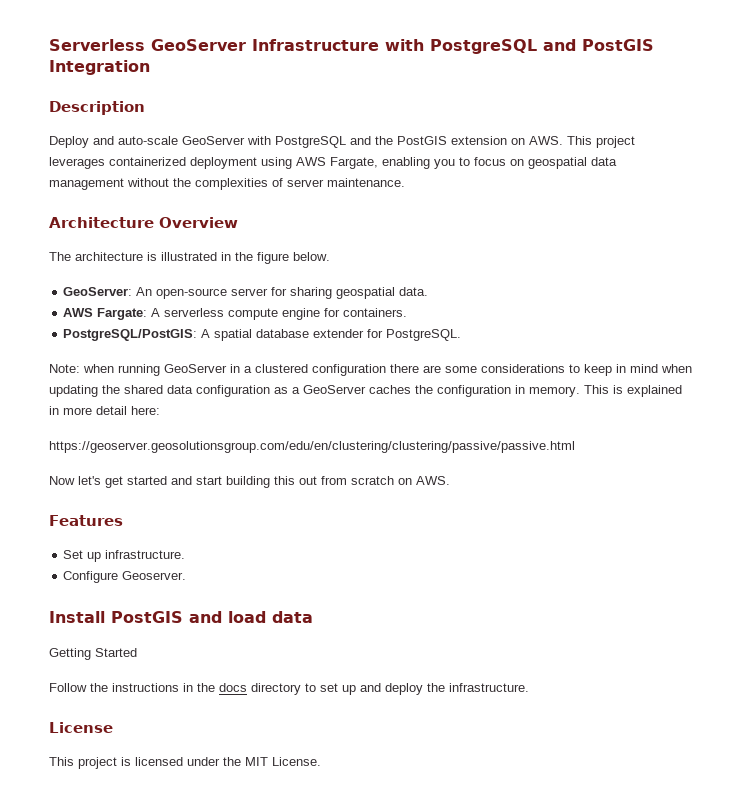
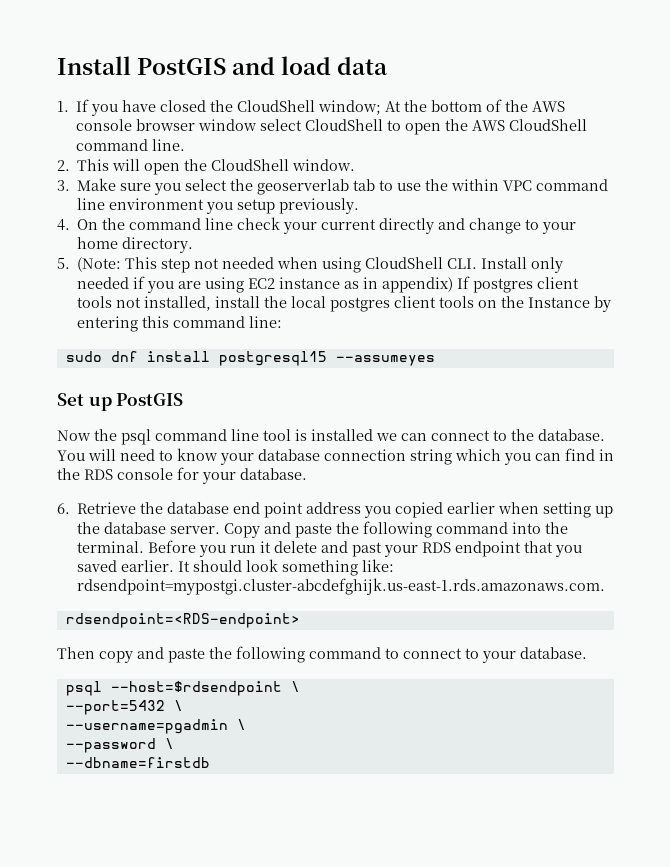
- Serverless GeoServer Infrastructure with PostgreSQL and PostGIS Integration
- Description
- Deploy and auto-scale GeoServer with PostgreSQL and the PostGIS extension on AWS. This project leverages containerized deployment using AWS Fargate, enabling you to focus on geospatial data management without the complexities of server maintenance.
- Architecture Overview
- The architecture is illustrated in the figure below.
- GeoServer: An open-source server for sharing geospatial data.
- AWS Fargate: A serverless compute engine for containers.
- PostgreSQL/PostGIS: A spatial database extender for PostgreSQL.
- Note: when running GeoServer in a clustered configuration there are some considerations to keep in mind when updating the shared data configuration as a GeoServer caches the configuration in memory. This is explained in more detail here:
- https://geoserver.geosolutionsgroup.com/edu/en/clustering/clustering/passive/passive.html
- Now let's get started and start building this out from scratch on AWS.
- Features
- Set up infrastructure.
- Configure Geoserver.
- Getting Started
- Follow the instructions in the docs directory to set up and deploy the infrastructure.
- License
- This project is licensed under the MIT License.
+ 1. If you have closed the CloudShell window; At the bottom of the AWS console browser window select CloudShell to open the AWS CloudShell command line.
+ 2. This will open the CloudShell window.
+ 3. Make sure you select the geoserverlab tab to use the within VPC command line environment you setup previously.
+ 4. On the command line check your current directly and change to your home directory.
+ 5. (Note: This step not needed when using CloudShell CLI. Install only needed if you are using EC2 instance as in appendix) If postgres client tools not installed, install the local postgres client tools on the Instance by entering this command line:
+ sudo dnf install postgresql15 --assumeyes
+ Set up PostGIS
+ Now the psql command line tool is installed we can connect to the database. You will need to know your database connection string which you can find in the RDS console for your database.
+ 6. Retrieve the database end point address you copied earlier when setting up the database server. Copy and paste the following command into the terminal. Before you run it delete and past your RDS endpoint that you saved earlier. It should look something like: rdsendpoint=mypostgi.cluster-abcdefghijk.us-east-1.rds.amazonaws.com.
+ rdsendpoint=<RDS-endpoint>
+ Then copy and paste the following command to connect to your database.
+ psql --host=$rdsendpoint \
+ --port=5432 \
+ --username=pgadmin \
+ --password \
+ --dbname=firstdb

